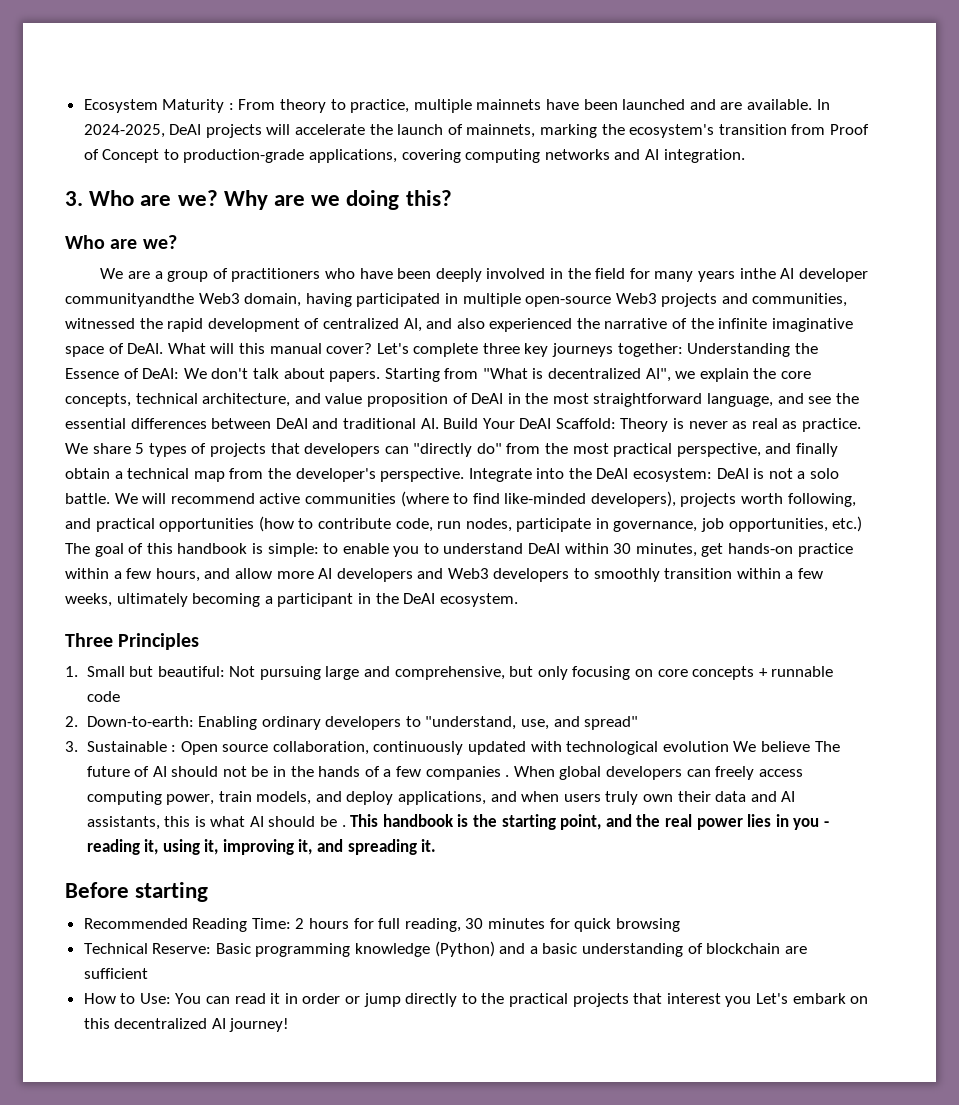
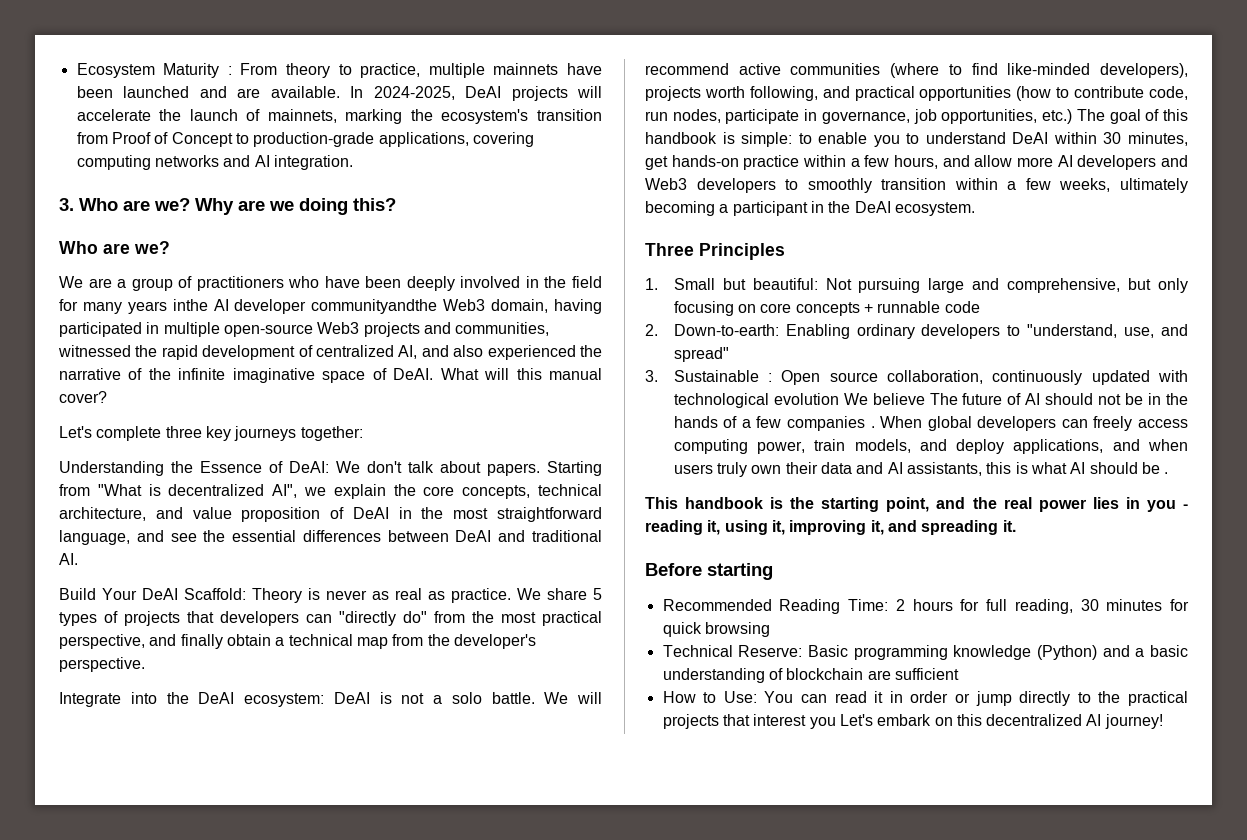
- What will this manual cover? Let's complete three key journeys together: Understanding the Essence of DeAI: We don't talk about papers.
+ What will this manual cover?
+ Let's complete three key journeys together:
+ Understanding the Essence of DeAI: We don't talk about papers.
- Starting from "What is decentralized AI", we explain the core concepts, technical architecture, and value proposition of DeAI in the most straightforward language, and see the essential differences between DeAI and traditional AI. Build Your DeAI Scaffold: Theory is never as real as practice.
+ Starting from "What is decentralized AI", we explain the core concepts, technical architecture, and value proposition of DeAI in the most straightforward language, and see the essential differences between DeAI and traditional AI.
+ Build Your DeAI Scaffold: Theory is never as real as practice.
- We share 5 types of projects that developers can "directly do" from the most practical perspective, and finally obtain a technical map from the developer's perspective. Integrate into the DeAI ecosystem: DeAI is not a solo battle.
+ We share 5 types of projects that developers can "directly do" from the most practical perspective, and finally obtain a technical map from the developer's perspective.
+ Integrate into the DeAI ecosystem: DeAI is not a solo battle.
- When global developers can freely access computing power, train models, and deploy applications, and when users truly own their data and AI assistants, this is what AI should be . This handbook is the starting point, and the real power lies in you - reading it, using it, improving it, and spreading it.
+ When global developers can freely access computing power, train models, and deploy applications, and when users truly own their data and AI assistants, this is what AI should be .
+ This handbook is the starting point, and the real power lies in you - reading it, using it, improving it, and spreading it.

